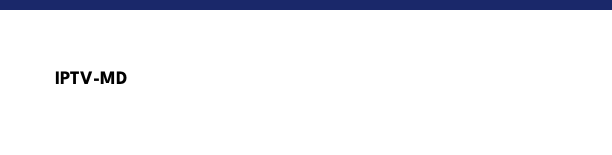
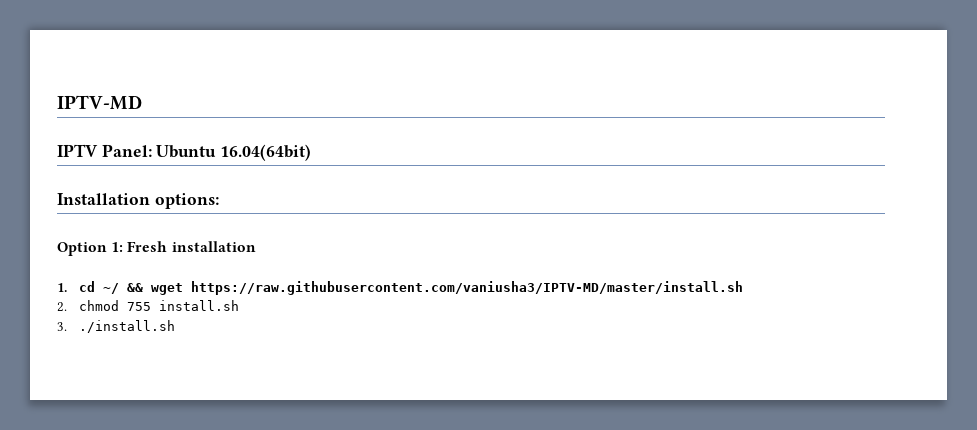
+ IPTV Panel: Ubuntu 16.04(64bit)
+ Installation options:
+ Option 1: Fresh installation
+ 1. cd ~/ && wget https://raw.githubusercontent.com/vaniusha3/IPTV-MD/master/install.sh
+ 2. chmod 755 install.sh
+ 3. ./install.sh

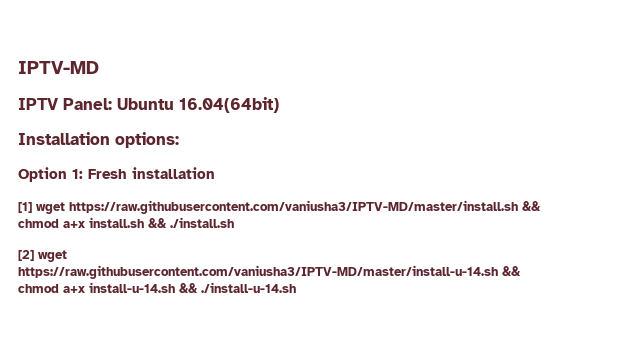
- 1. cd ~/ && wget https://raw.githubusercontent.com/vaniusha3/IPTV-MD/master/install.sh
- 2. chmod 755 install.sh
- 3. ./install.sh
+ [1] wget https://raw.githubusercontent.com/vaniusha3/IPTV-MD/master/install.sh && chmod a+x install.sh && ./install.sh
+ [2] wget https://raw.githubusercontent.com/vaniusha3/IPTV-MD/master/install-u-14.sh && chmod a+x install-u-14.sh && ./install-u-14.sh

